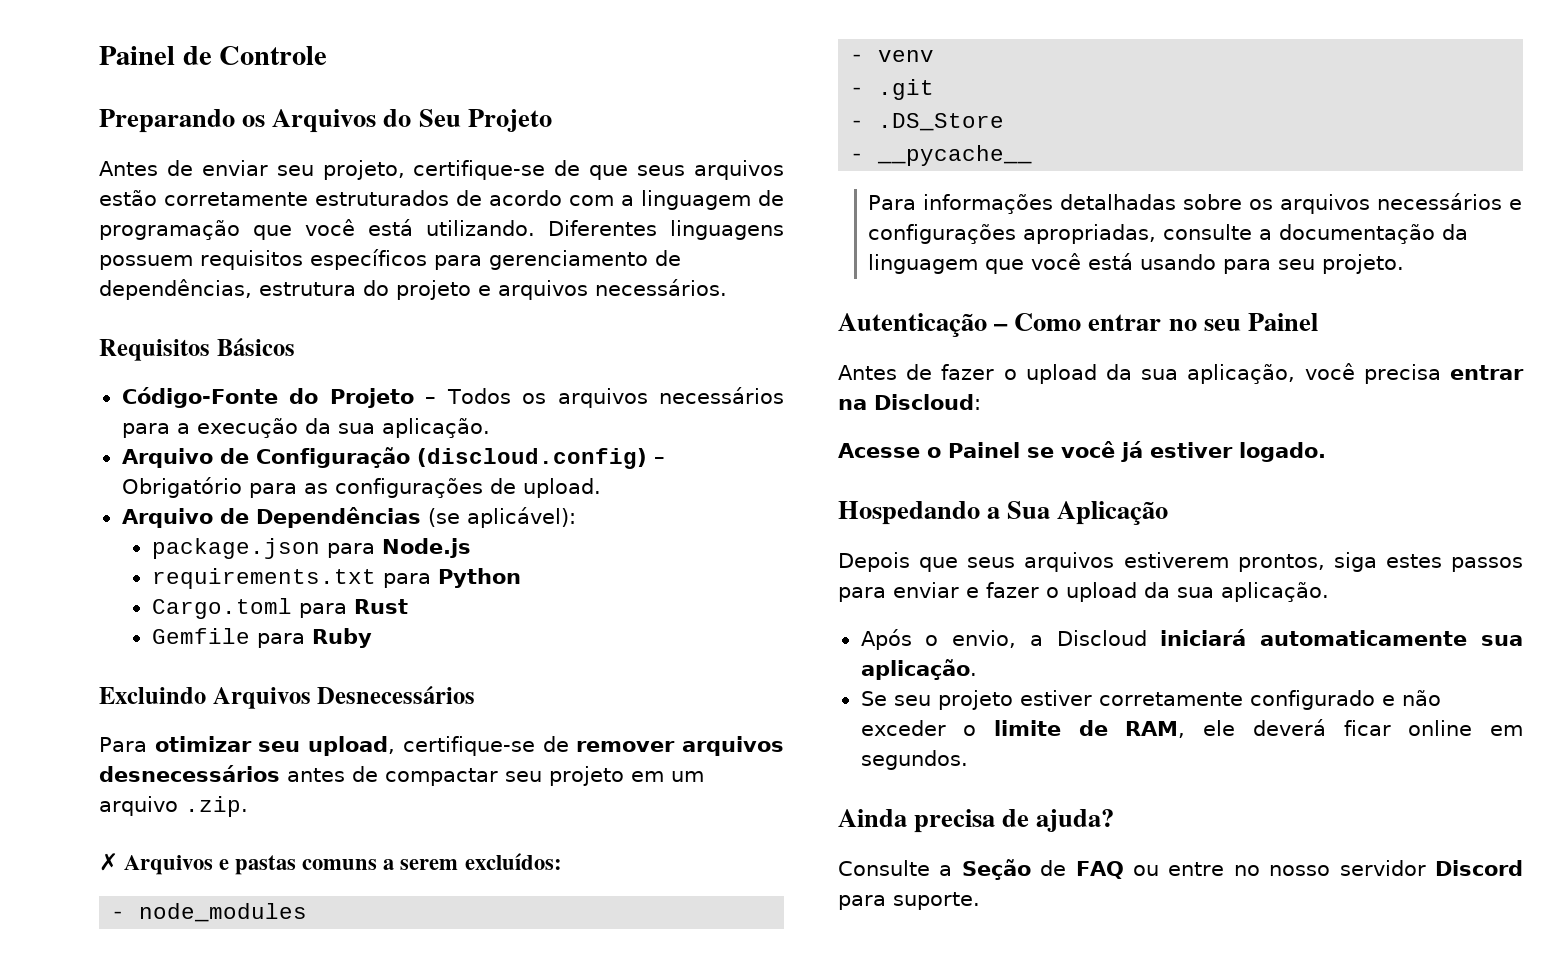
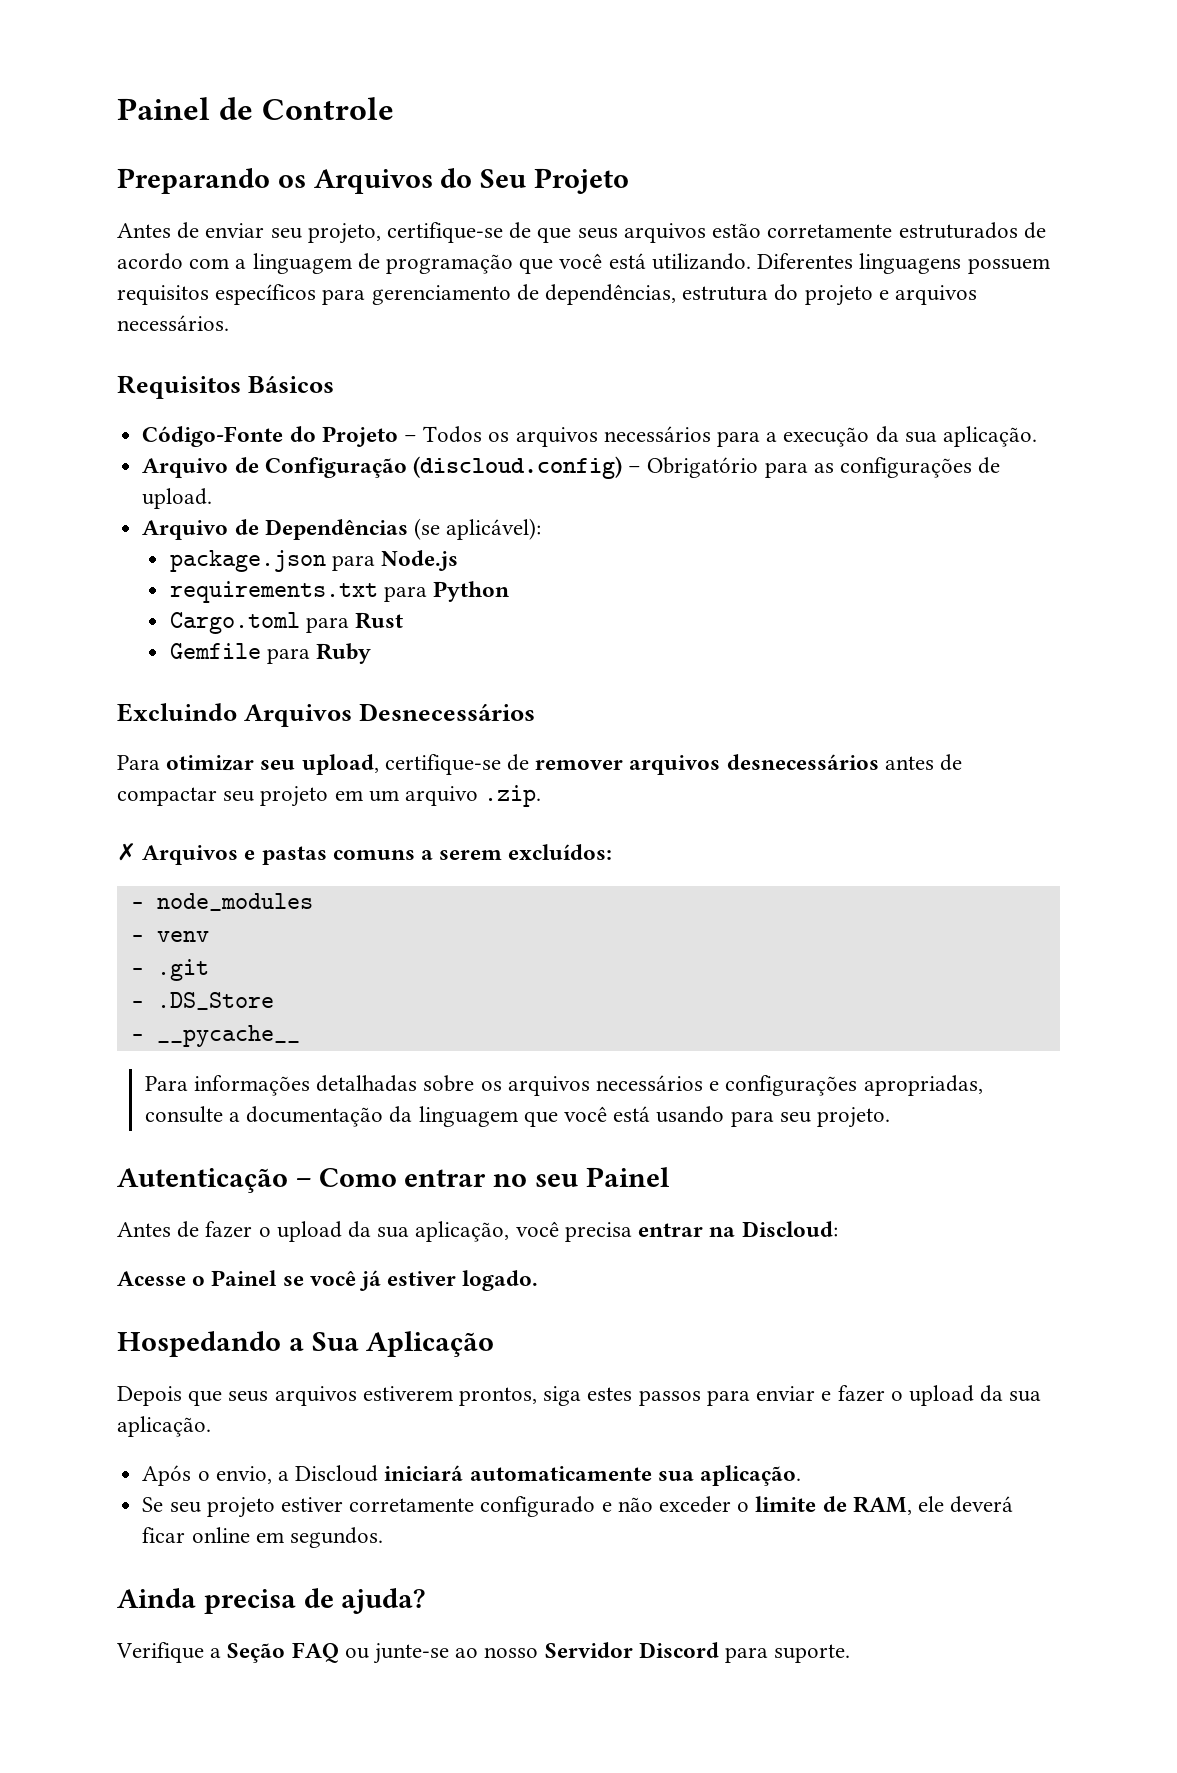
- Consulte a Seção de FAQ ou entre no nosso servidor Discord para suporte.
+ Verifique a Seção FAQ ou junte-se ao nosso Servidor Discord para suporte.

